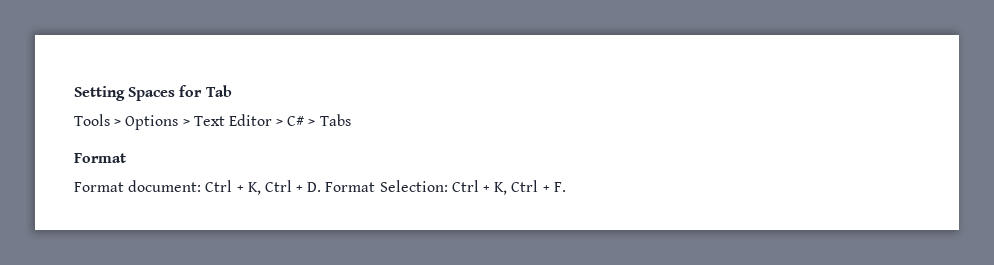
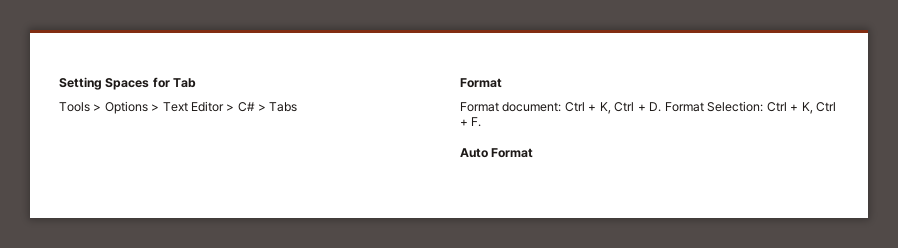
+ Auto Format

